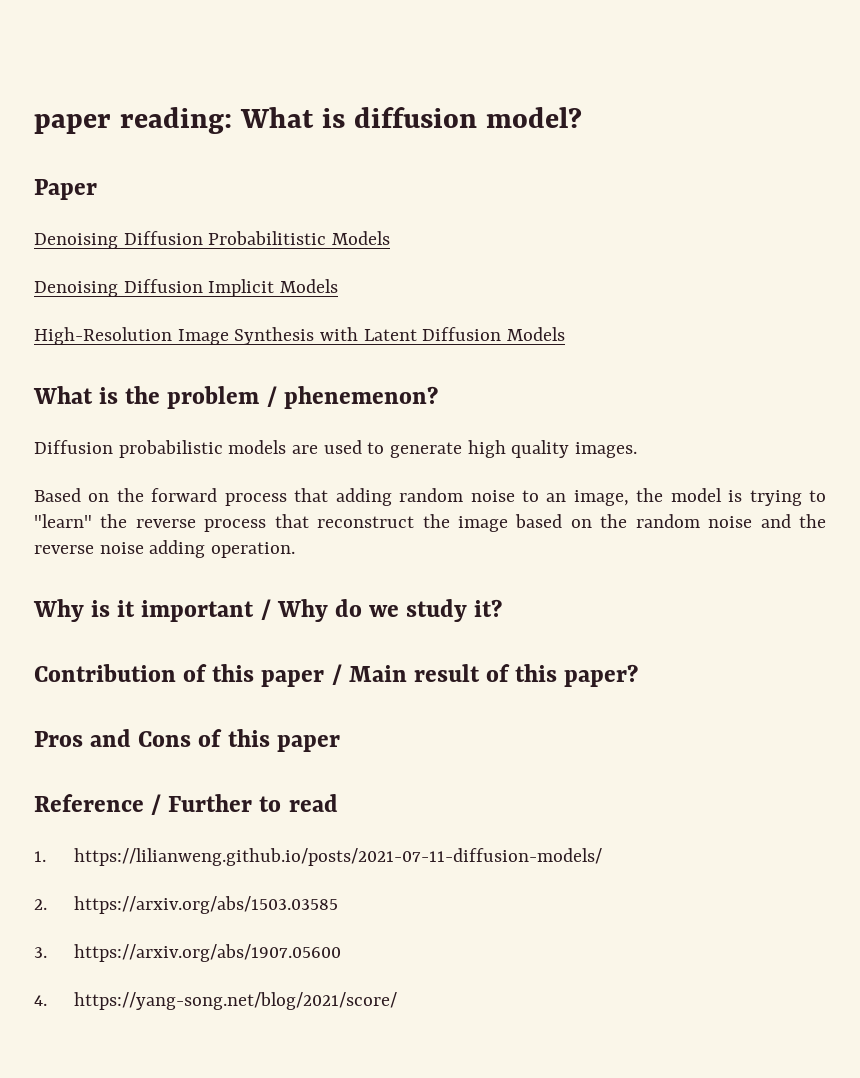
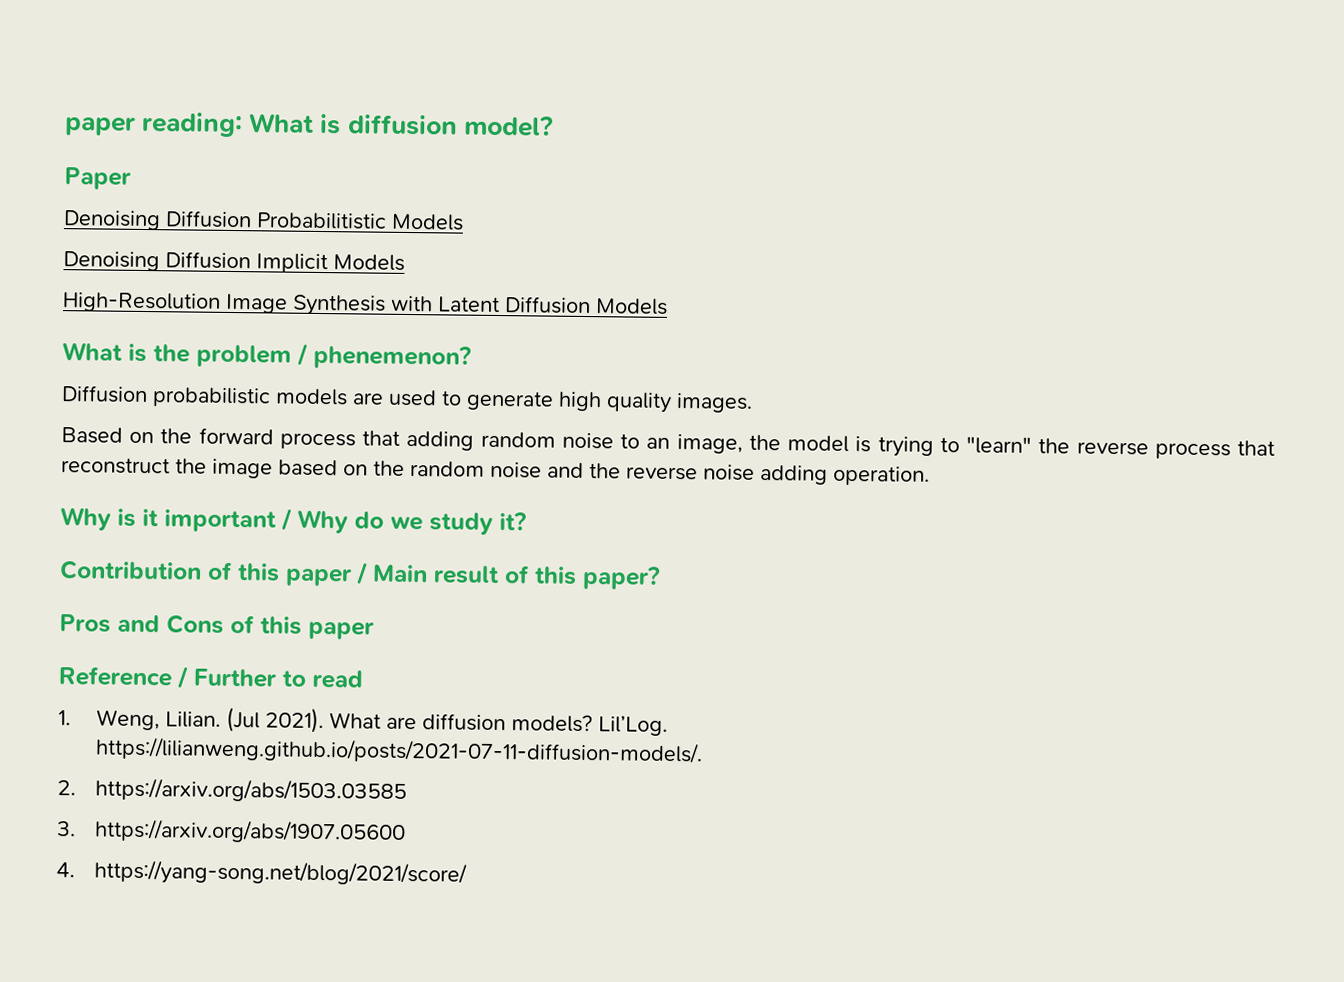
- 1. https://lilianweng.github.io/posts/2021-07-11-diffusion-models/
+ 1. Weng, Lilian. (Jul 2021). What are diffusion models? Lil’Log. https://lilianweng.github.io/posts/2021-07-11-diffusion-models/.

